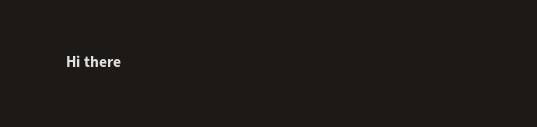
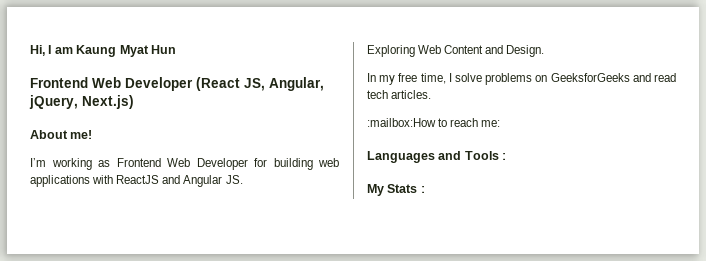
- Hi there
+ Hi, I am Kaung Myat Hun
+ Frontend Web Developer (React JS, Angular, jQuery, Next.js)
+ About me!
+ I’m working as Frontend Web Developer for building web applications with ReactJS and Angular JS.
+ Exploring Web Content and Design.
+ In my free time, I solve problems on GeeksforGeeks and read tech articles.
+ :mailbox:How to reach me:
+ Languages and Tools :
+ My Stats :

